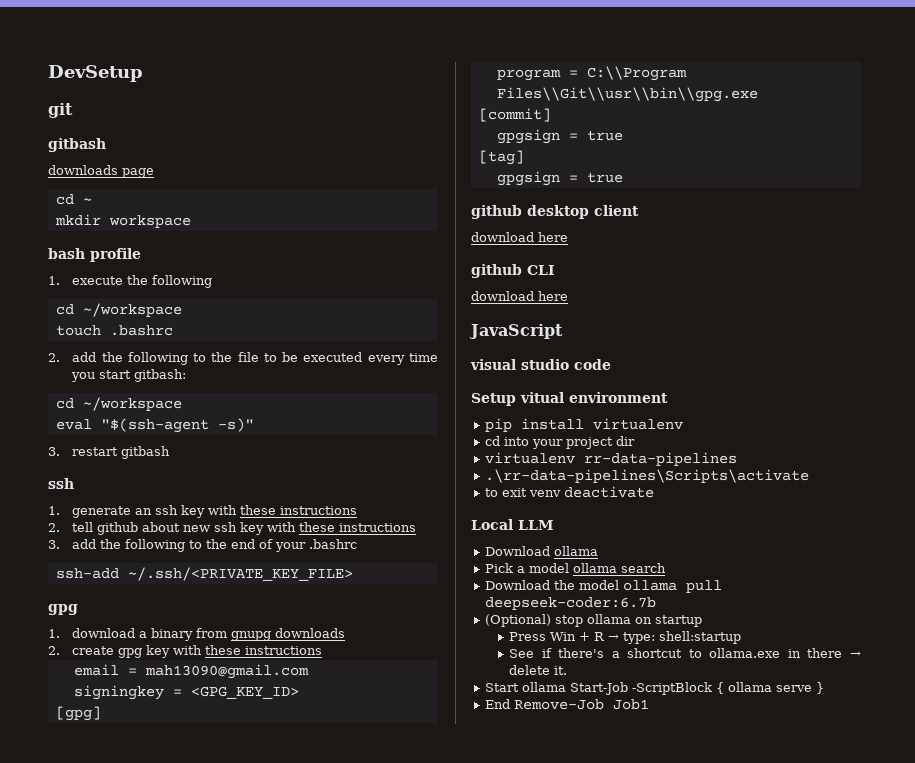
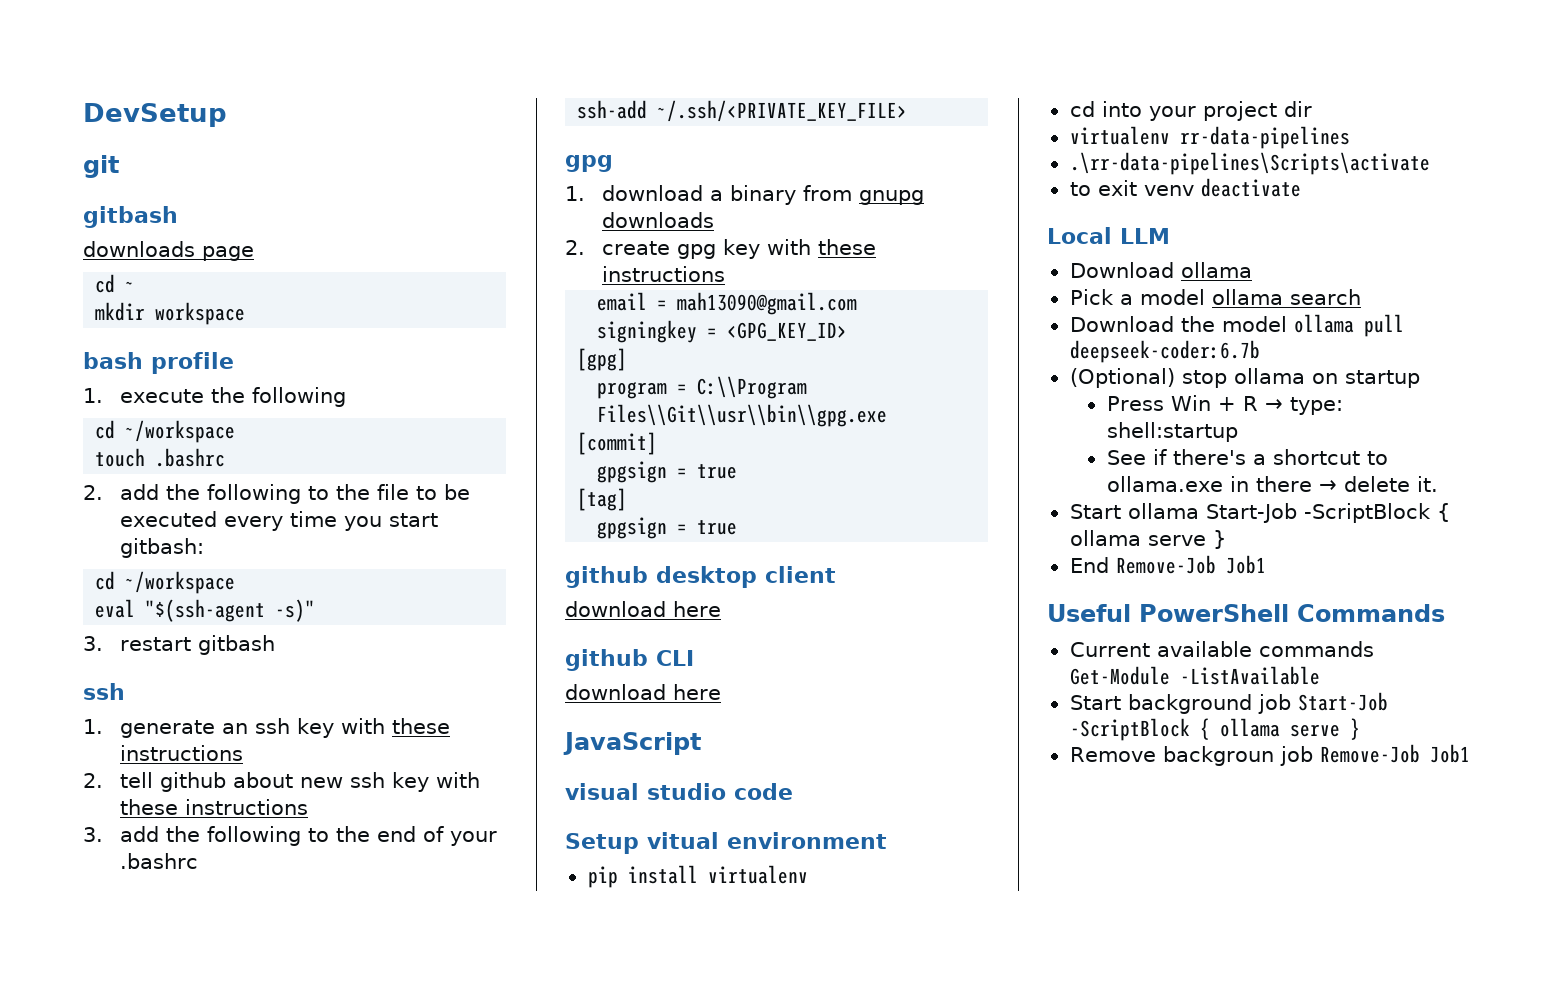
+ Useful PowerShell Commands
+ Current available commands Get-Module -ListAvailable
+ Start background job Start-Job -ScriptBlock { ollama serve }
+ Remove backgroun job Remove-Job Job1

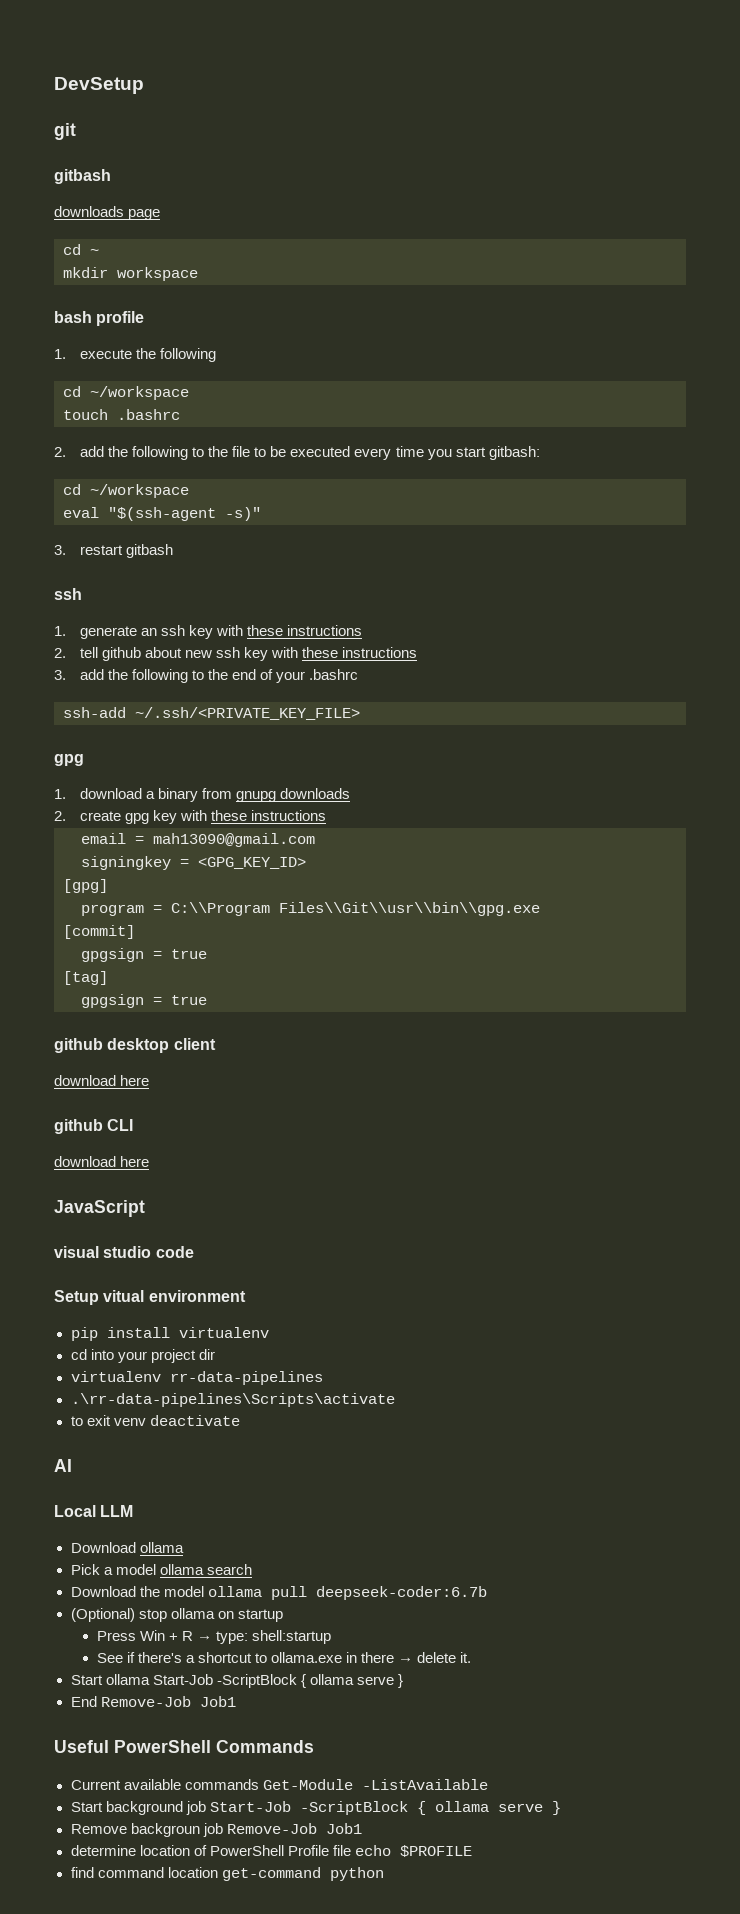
+ AI
+ determine location of PowerShell Profile file echo $PROFILE
+ find command location get-command python

